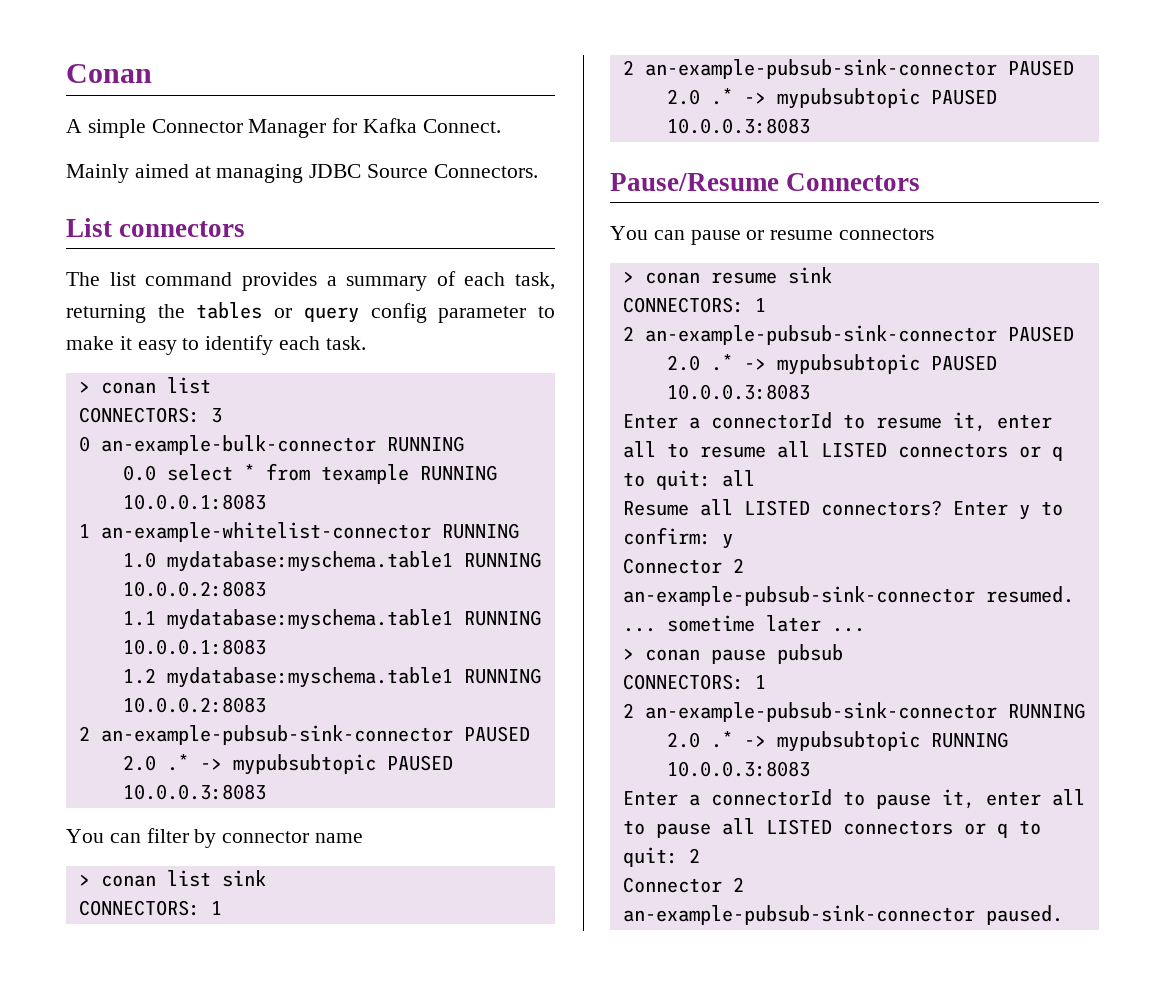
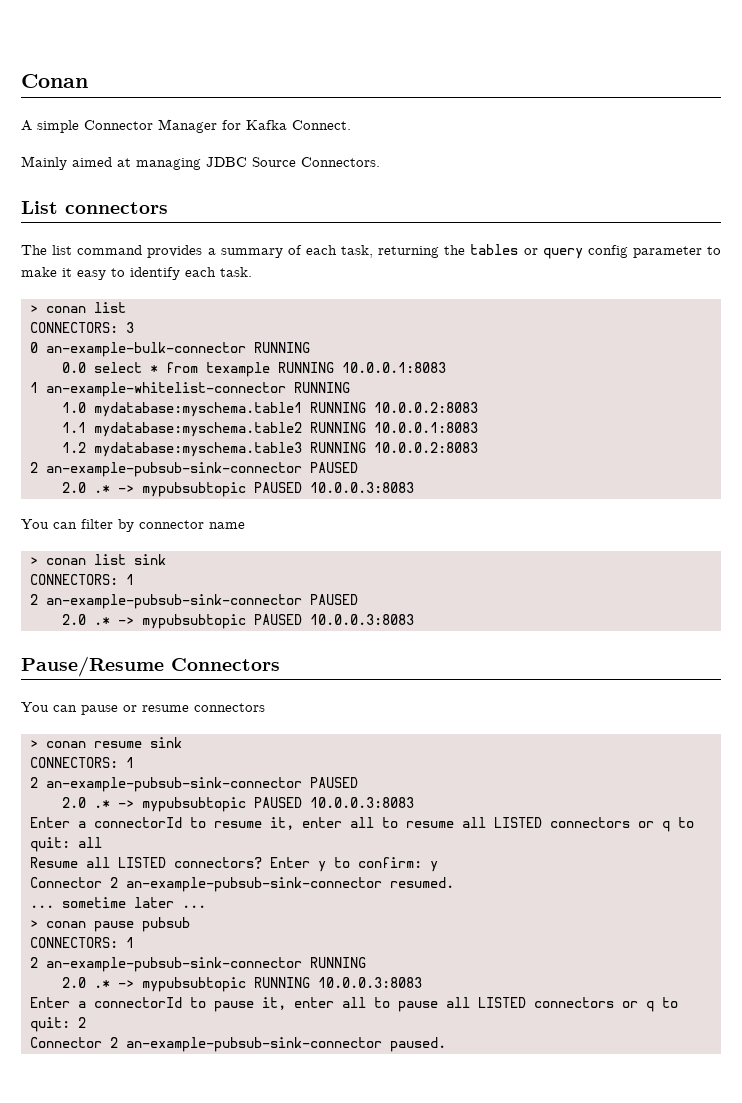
- 1.1 mydatabase:myschema.table1 RUNNING 10.0.0.1:8083
+ 1.1 mydatabase:myschema.table2 RUNNING 10.0.0.1:8083
- 1.2 mydatabase:myschema.table1 RUNNING 10.0.0.2:8083
+ 1.2 mydatabase:myschema.table3 RUNNING 10.0.0.2:8083

